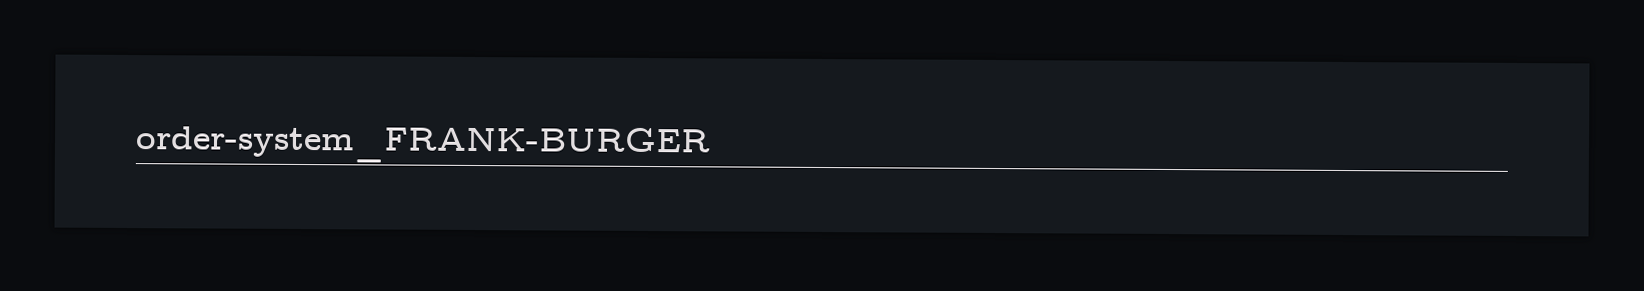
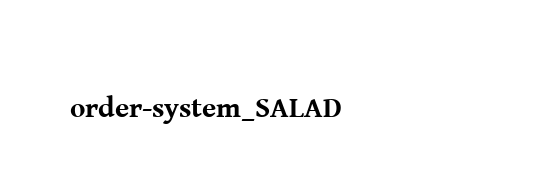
- order-system_FRANK-BURGER
+ order-system_SALAD

